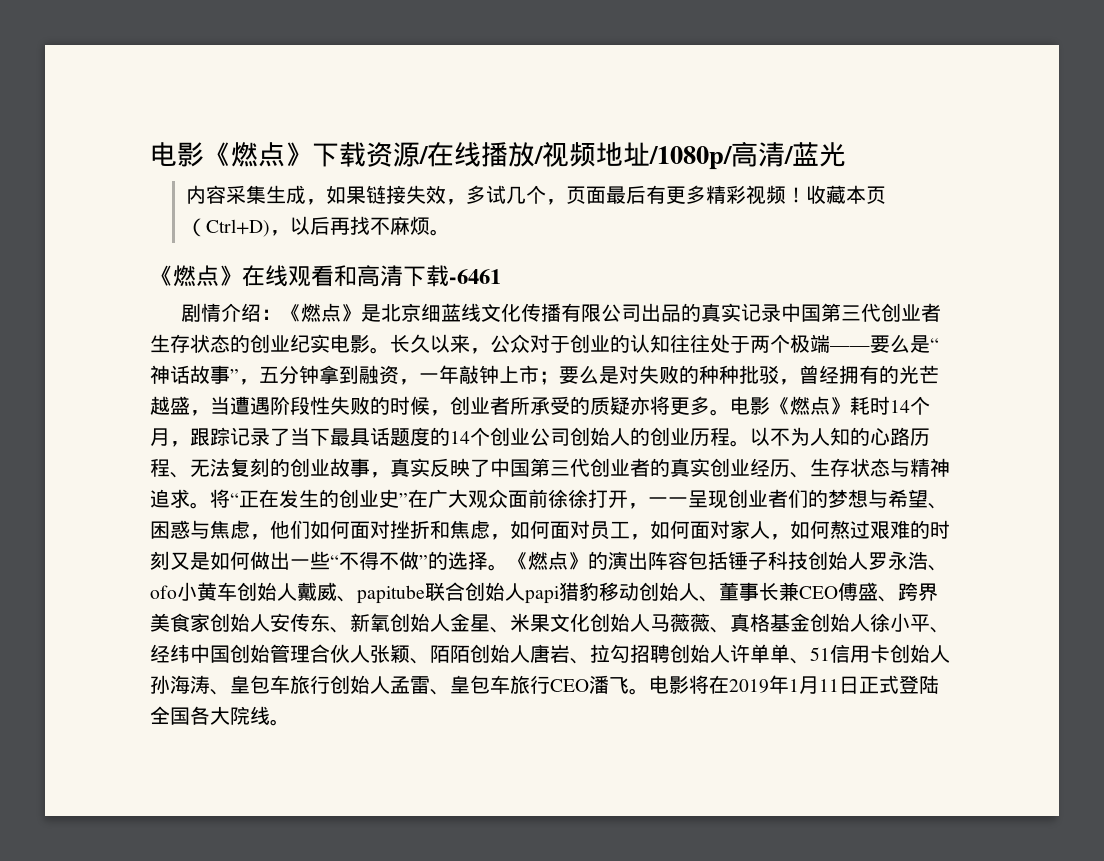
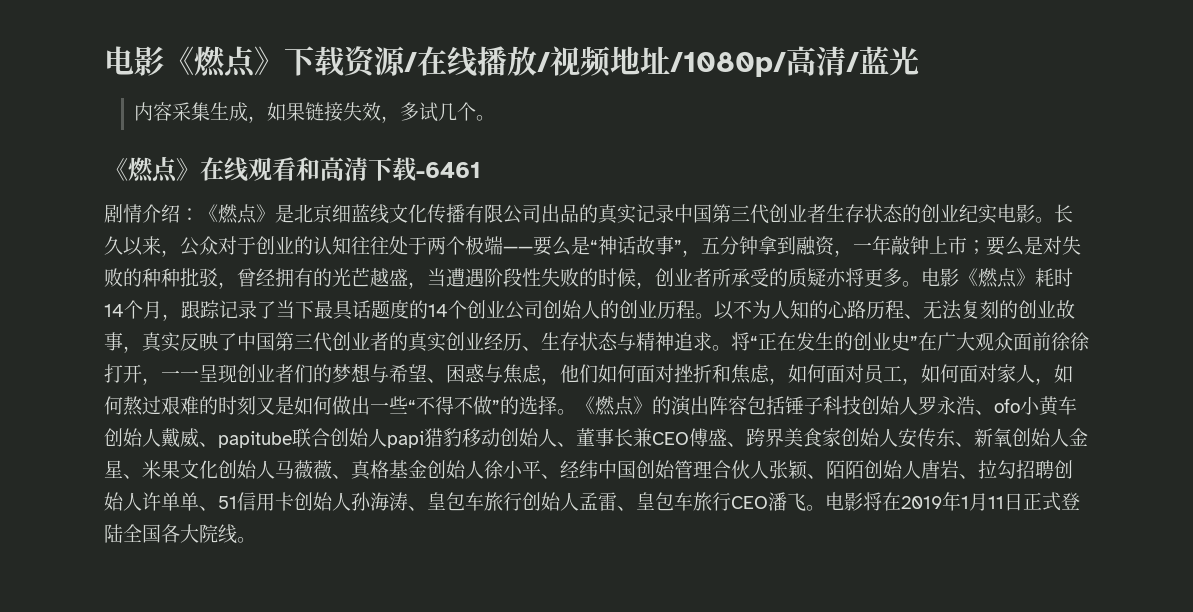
- 内容采集生成，如果链接失效，多试几个，页面最后有更多精彩视频！收藏本页（Ctrl+D)，以后再找不麻烦。
+ 内容采集生成，如果链接失效，多试几个。

